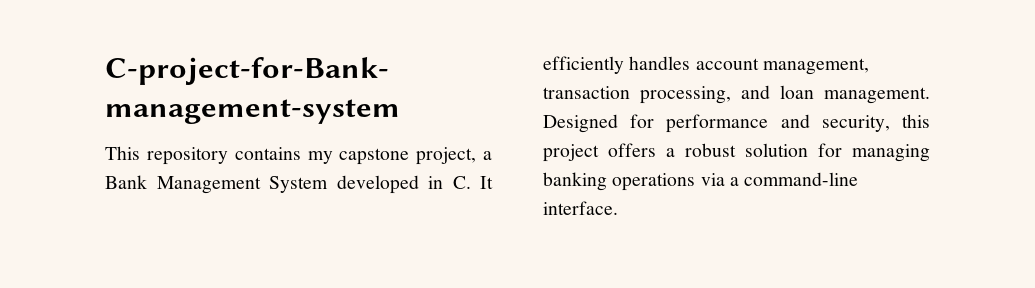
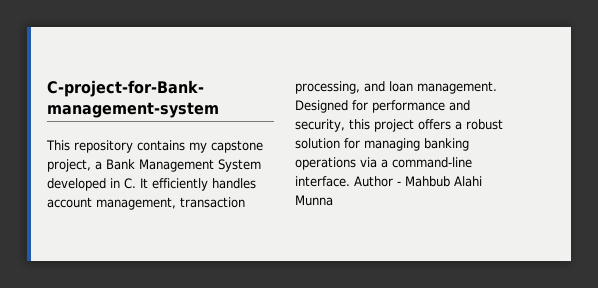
+ Author - Mahbub Alahi Munna

